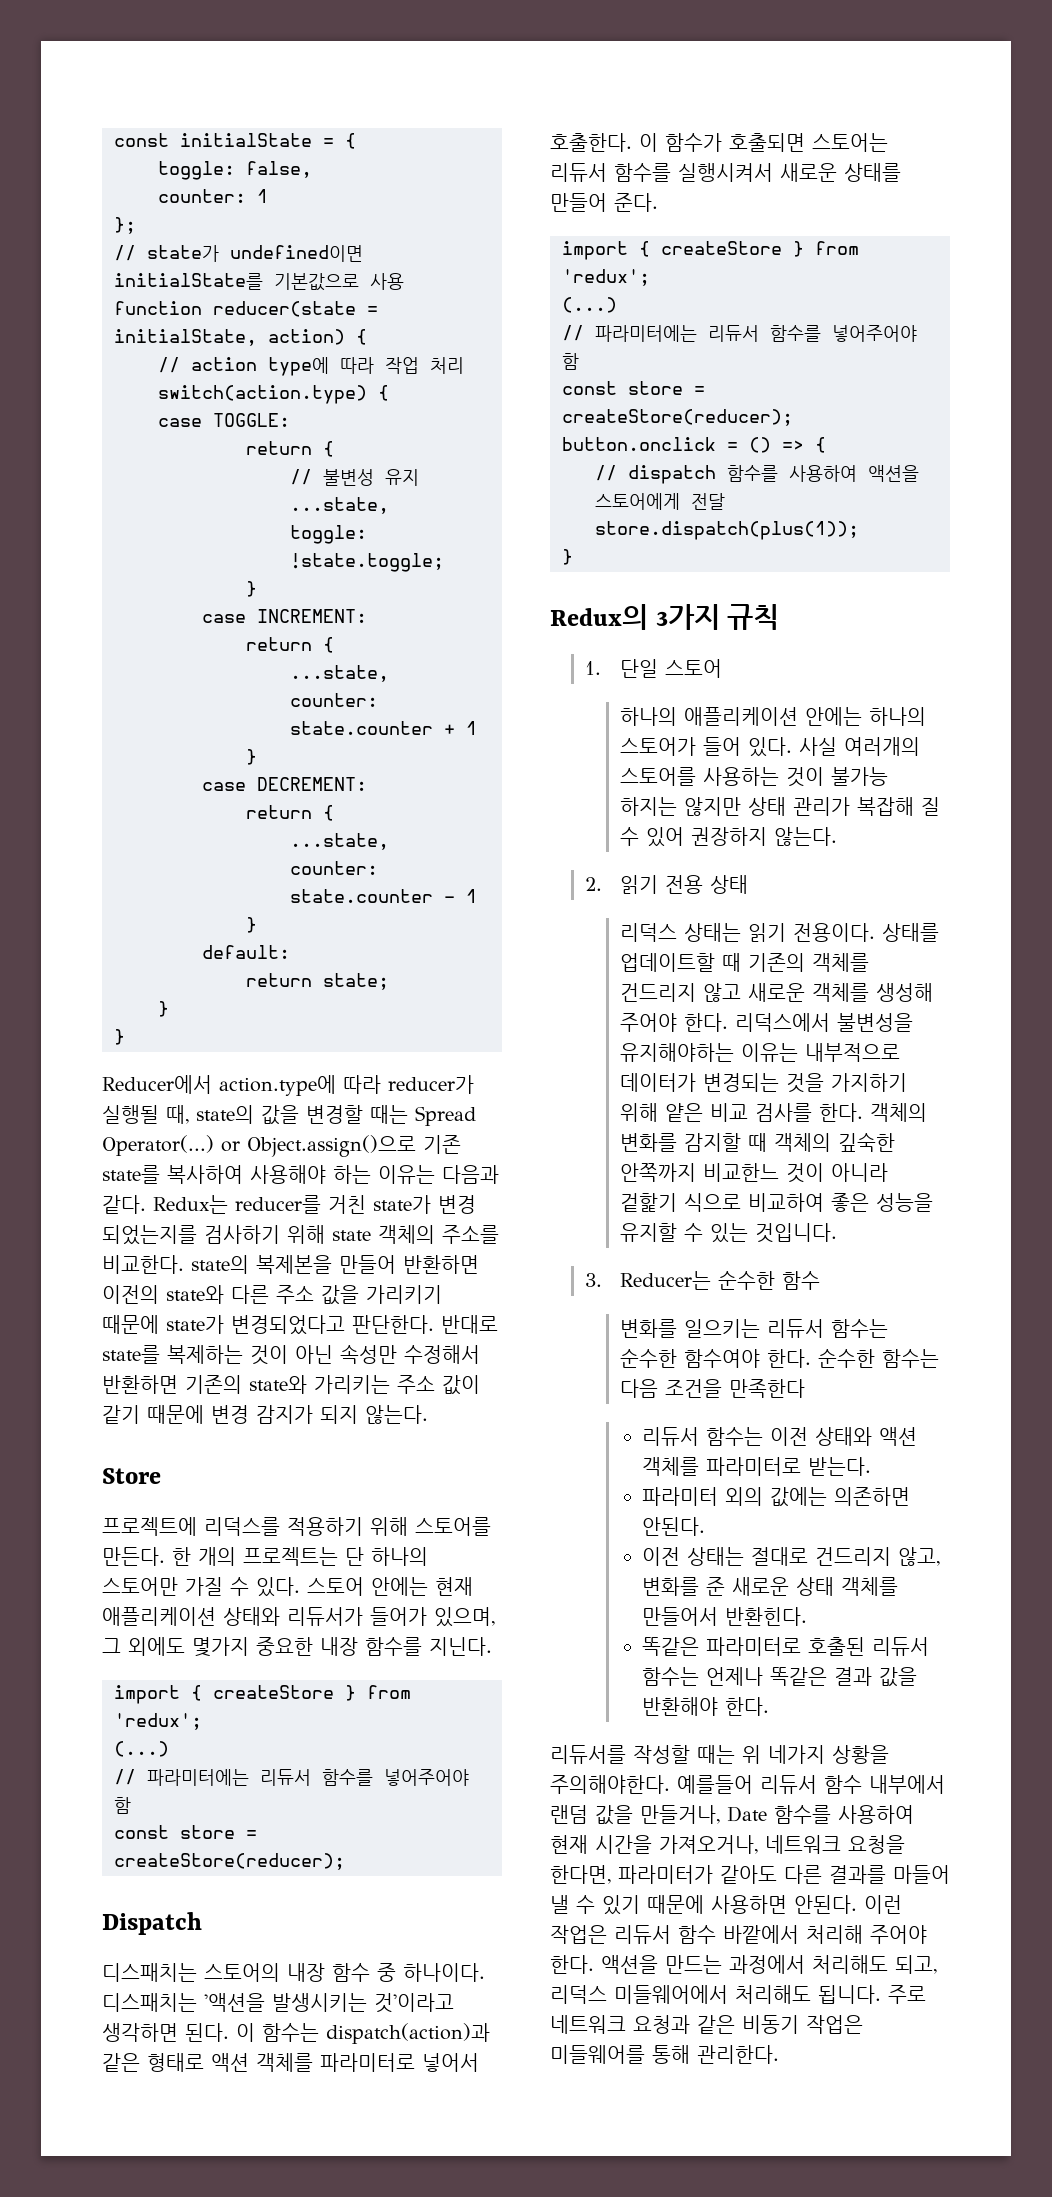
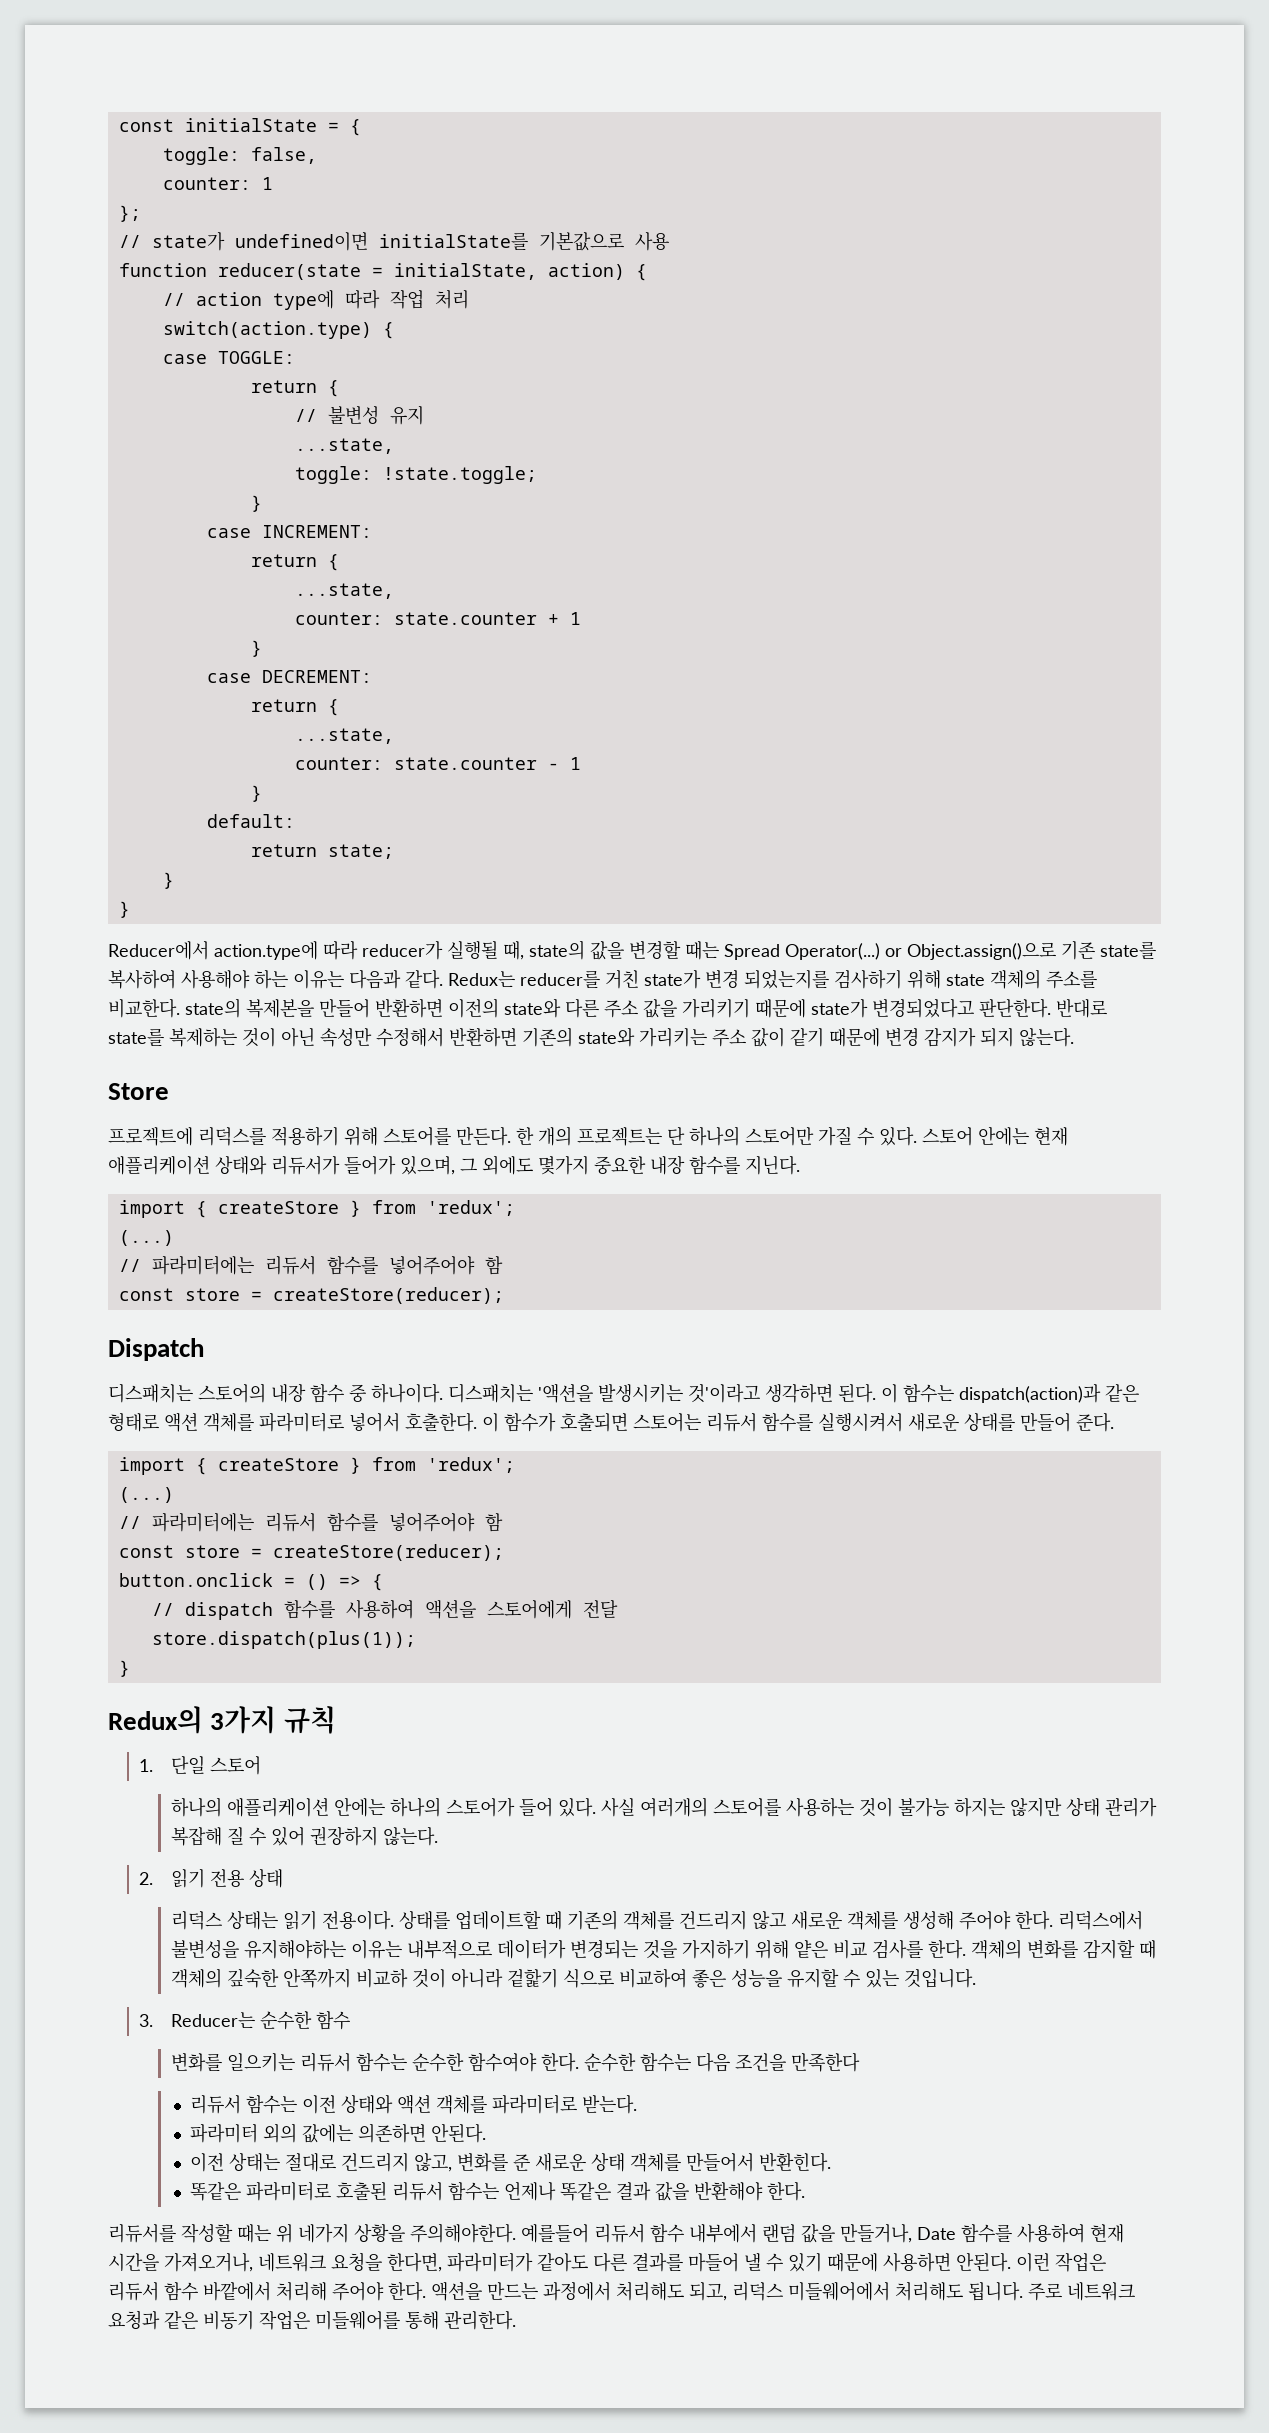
- 객체의 변화를 감지할 때 객체의 깊숙한 안쪽까지 비교한느 것이 아니라 겉핥기 식으로 비교하여 좋은 성능을 유지할 수 있는 것입니다.
+ 객체의 변화를 감지할 때 객체의 깊숙한 안쪽까지 비교하 것이 아니라 겉핥기 식으로 비교하여 좋은 성능을 유지할 수 있는 것입니다.

